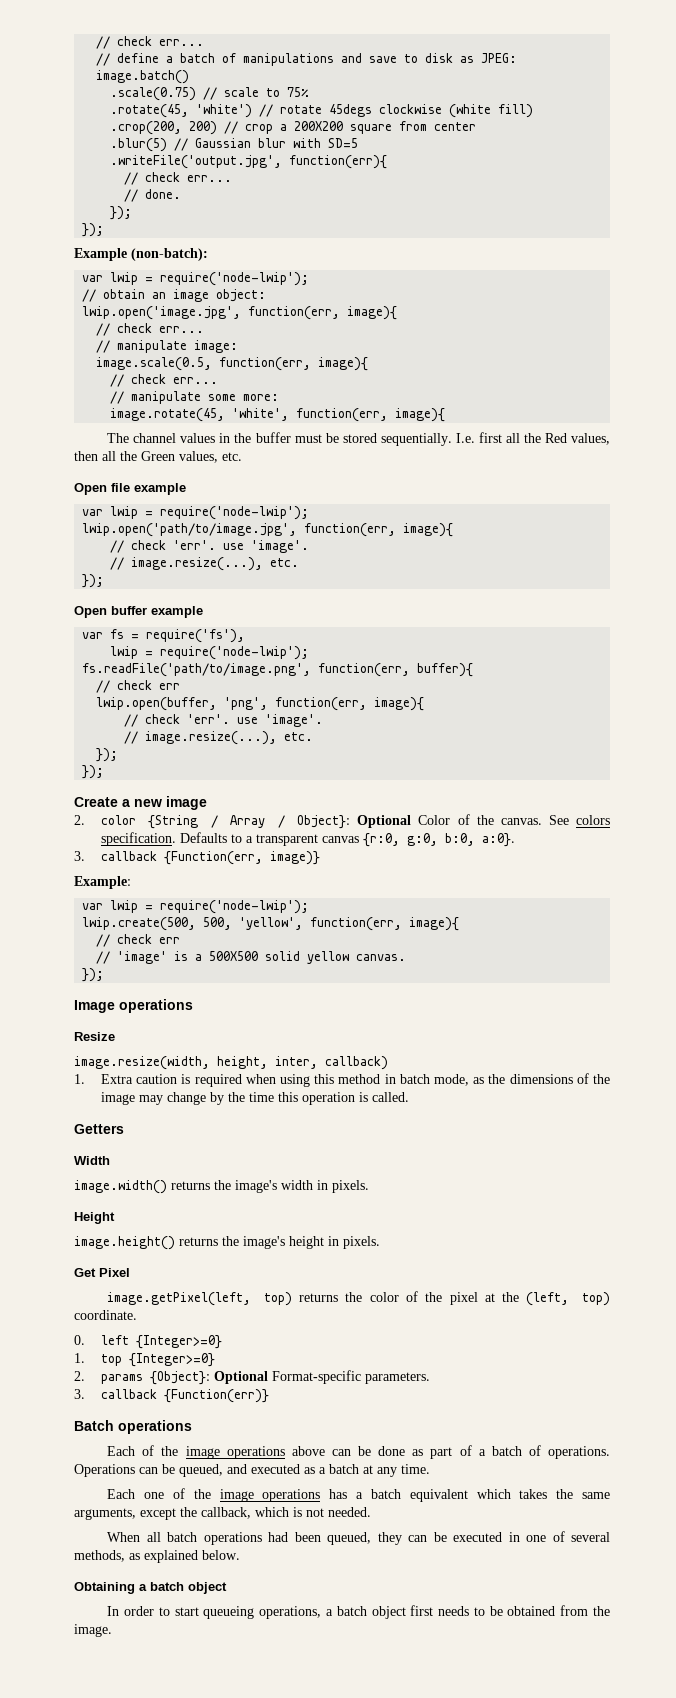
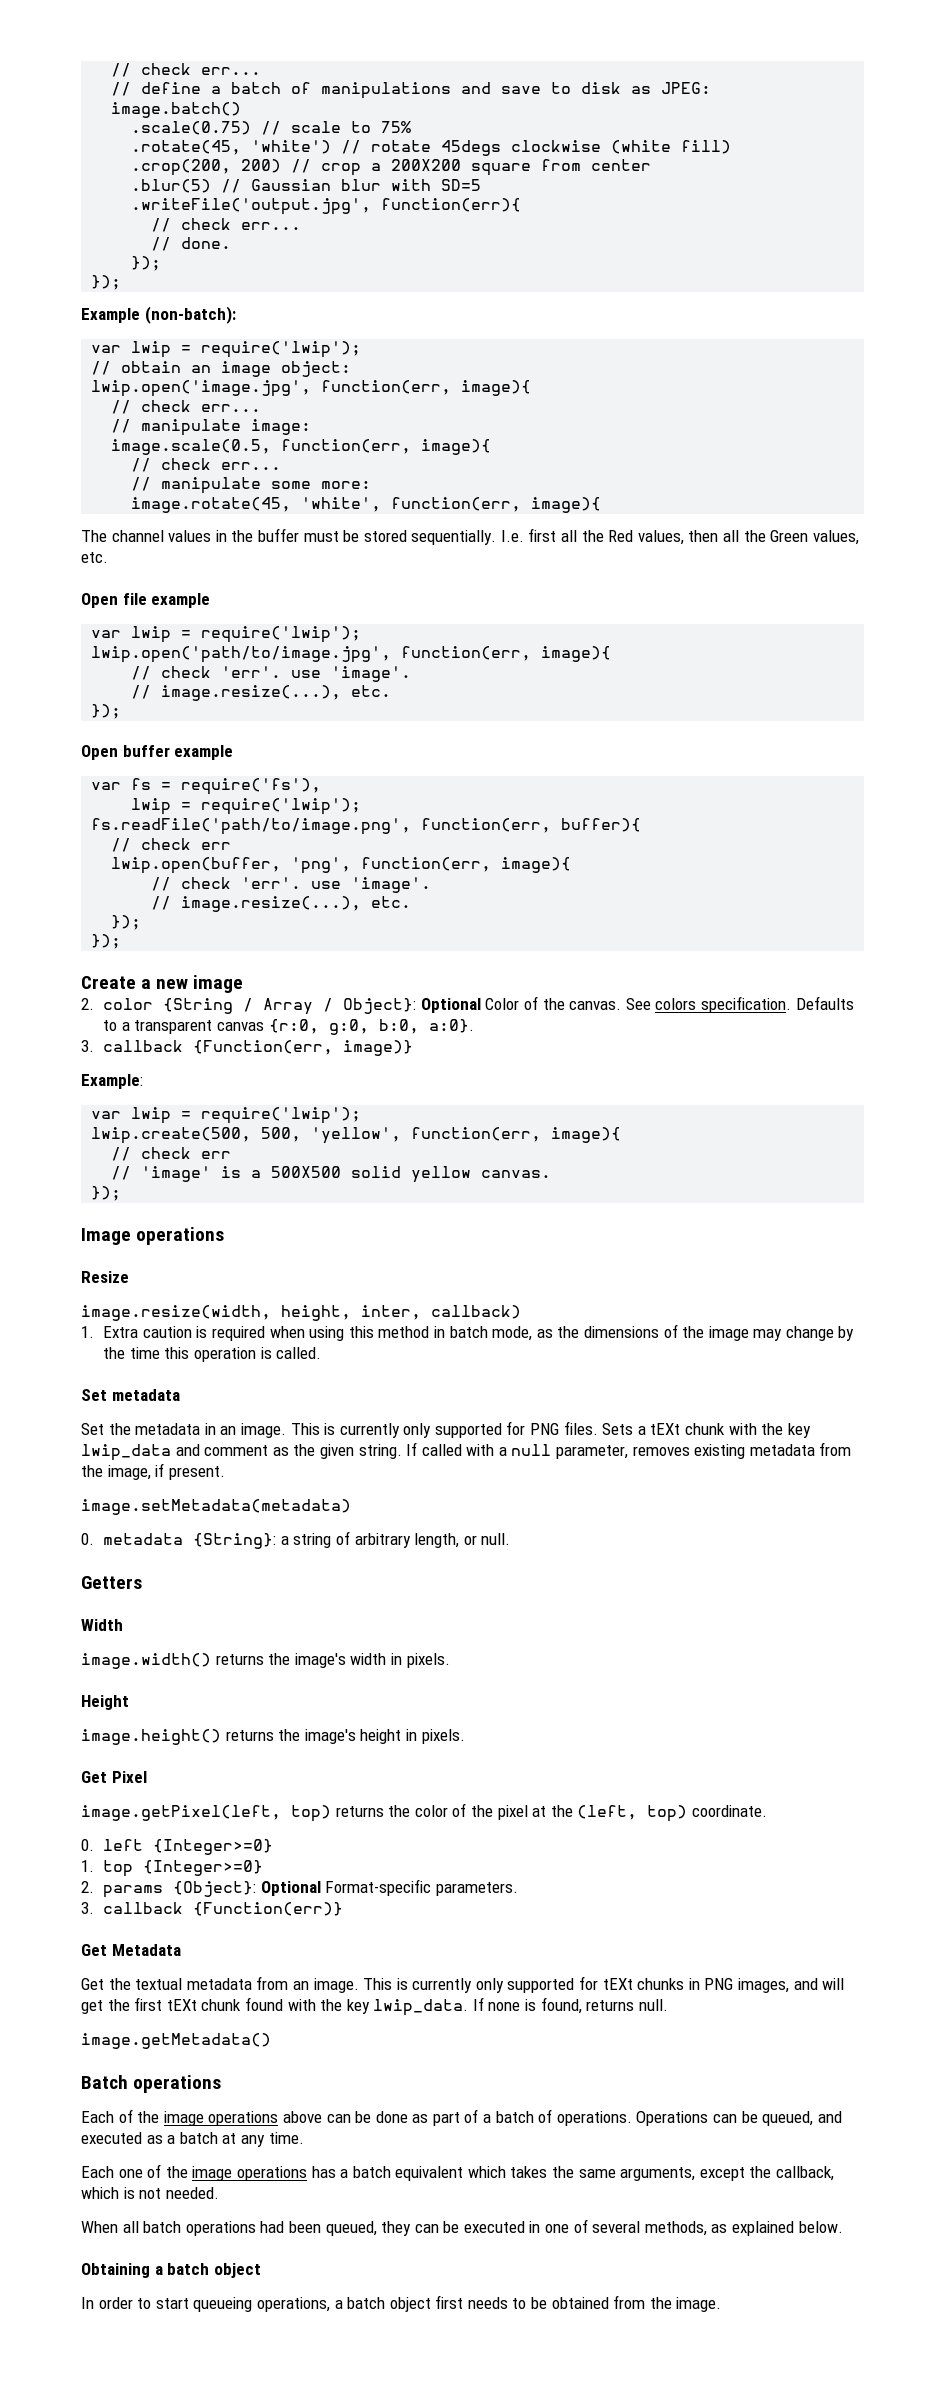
  Example (non-batch):
- var lwip = require('node-lwip');
+ var lwip = require('lwip');
  Open file example
- var lwip = require('node-lwip');
+ var lwip = require('lwip');
  var fs = require('fs'),
- lwip = require('node-lwip');
+ lwip = require('lwip');
  Example:
- var lwip = require('node-lwip');
+ var lwip = require('lwip');
+ Set metadata
+ Set the metadata in an image. This is currently only supported for PNG files. Sets a tEXt chunk with the key lwip_data and comment as the given string. If called with a null parameter, removes existing metadata from the image, if present.
+ image.setMetadata(metadata)
+ 0. metadata {String}: a string of arbitrary length, or null.
+ Get Metadata
+ Get the textual metadata from an image. This is currently only supported for tEXt chunks in PNG images, and will get the first tEXt chunk found with the key lwip_data. If none is found, returns null.
+ image.getMetadata()

